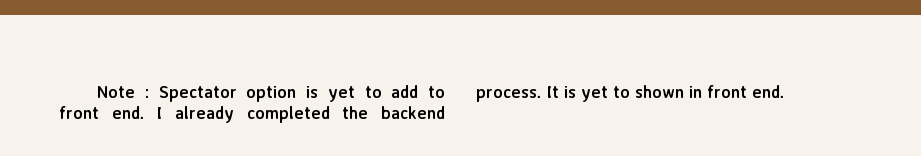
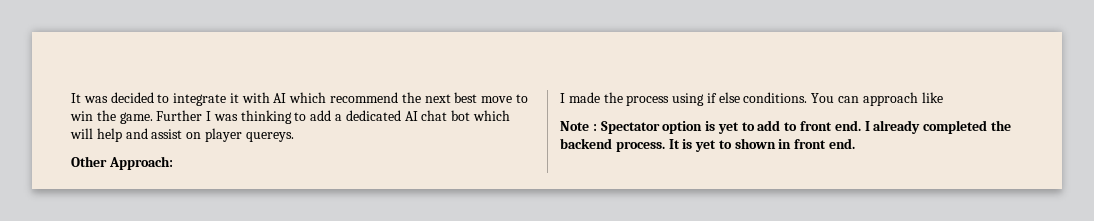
+ It was decided to integrate it with AI which recommend the next best move to win the game. Further I was thinking to add a dedicated AI chat bot which will help and assist on player quereys.
+ Other Approach:
+ I made the process using if else conditions. You can approach like

